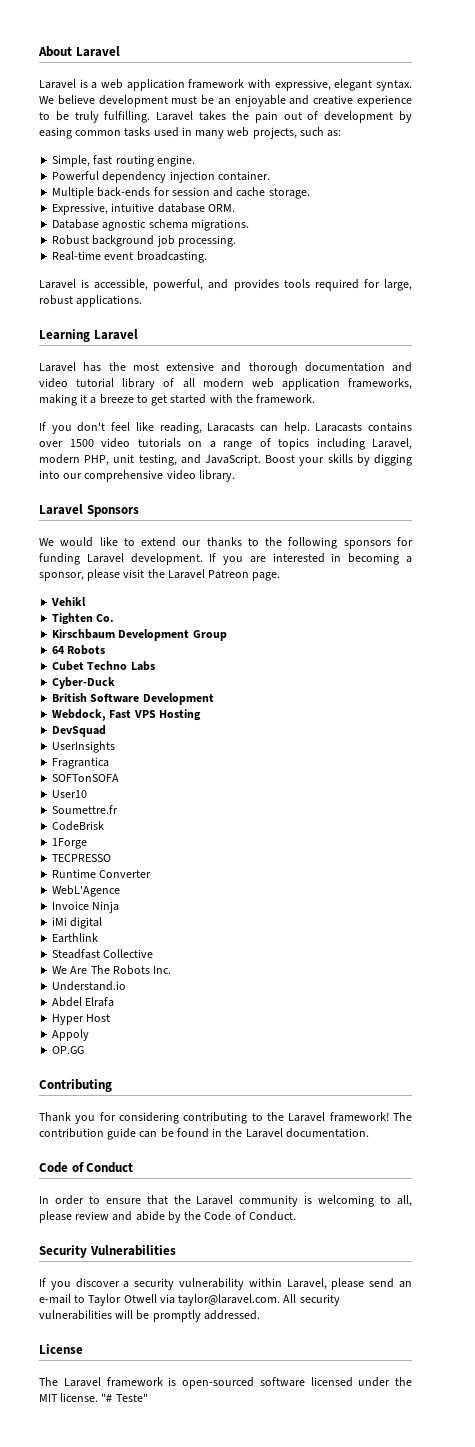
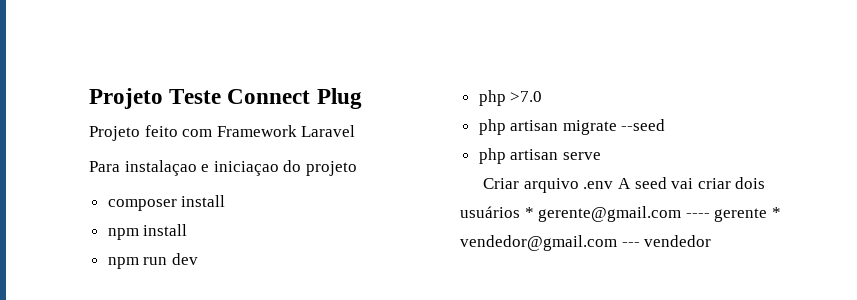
- About Laravel
- Laravel is a web application framework with expressive, elegant syntax. We believe development must be an enjoyable and creative experience to be truly fulfilling. Laravel takes the pain out of development by easing common tasks used in many web projects, such as:
- Simple, fast routing engine.
- Powerful dependency injection container.
- Multiple back-ends for session and cache storage.
- Expressive, intuitive database ORM.
- Database agnostic schema migrations.
- Robust background job processing.
- Real-time event broadcasting.
- Laravel is accessible, powerful, and provides tools required for large, robust applications.
- Learning Laravel
- Laravel has the most extensive and thorough documentation and video tutorial library of all modern web application frameworks, making it a breeze to get started with the framework.
- If you don't feel like reading, Laracasts can help. Laracasts contains over 1500 video tutorials on a range of topics including Laravel, modern PHP, unit testing, and JavaScript. Boost your skills by digging into our comprehensive video library.
- Laravel Sponsors
- We would like to extend our thanks to the following sponsors for funding Laravel development. If you are interested in becoming a sponsor, please visit the Laravel Patreon page.
- Vehikl
- Tighten Co.
- Kirschbaum Development Group
- 64 Robots
- Cubet Techno Labs
- Cyber-Duck
- British Software Development
- Webdock, Fast VPS Hosting
- DevSquad
- UserInsights
- Fragrantica
- SOFTonSOFA
- User10
- Soumettre.fr
- CodeBrisk
- 1Forge
- TECPRESSO
- Runtime Converter
- WebL'Agence
- Invoice Ninja
- iMi digital
- Earthlink
- Steadfast Collective
- We Are The Robots Inc.
- Understand.io
- Abdel Elrafa
- Hyper Host
- Appoly
- OP.GG
- Contributing
- Thank you for considering contributing to the Laravel framework! The contribution guide can be found in the Laravel documentation.
- Code of Conduct
- In order to ensure that the Laravel community is welcoming to all, please review and abide by the Code of Conduct.
- Security Vulnerabilities
- If you discover a security vulnerability within Laravel, please send an e-mail to Taylor Otwell via taylor@laravel.com. All security vulnerabilities will be promptly addressed.
- License
- The Laravel framework is open-sourced software licensed under the MIT license. "# Teste"
+ Projeto Teste Connect Plug
+ Projeto feito com Framework Laravel
+ Para instalaçao e iniciaçao do projeto
+ composer install
+ npm install
+ npm run dev
+ php >7.0
+ php artisan migrate --seed
+ php artisan serve
+ Criar arquivo .env A seed vai criar dois usuários * gerente@gmail.com ---- gerente * vendedor@gmail.com --- vendedor

